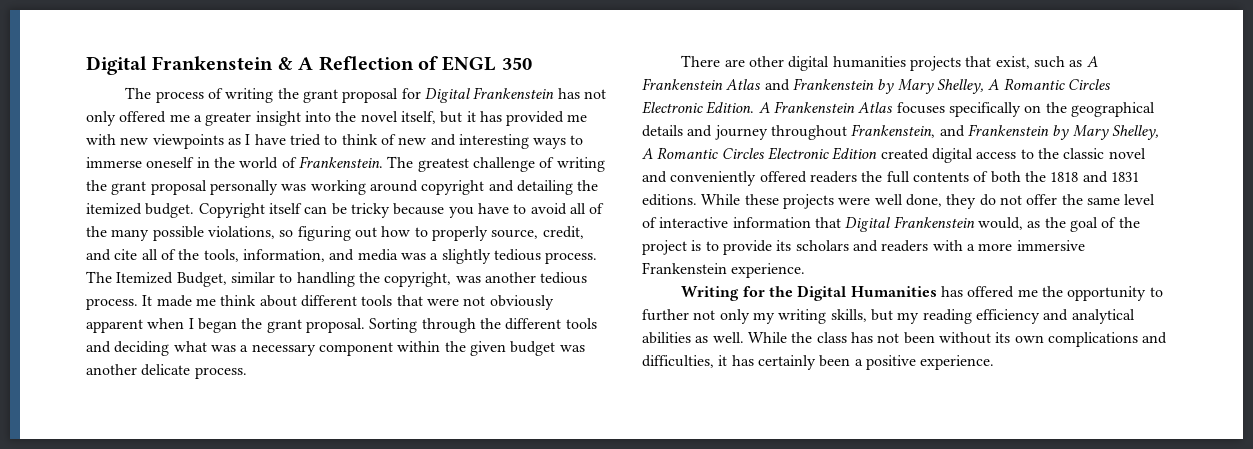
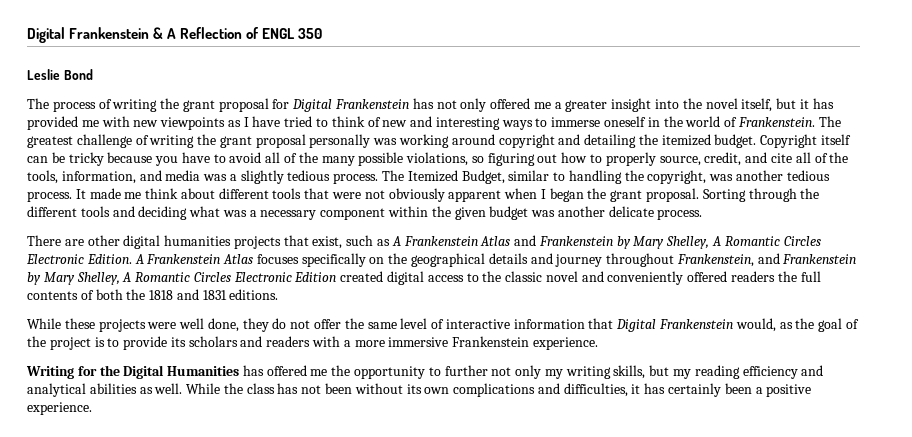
+ Leslie Bond
- A Frankenstein Atlas focuses specifically on the geographical details and journey throughout Frankenstein, and Frankenstein by Mary Shelley, A Romantic Circles Electronic Edition created digital access to the classic novel and conveniently offered readers the full contents of both the 1818 and 1831 editions. While these projects were well done, they do not offer the same level of interactive information that Digital Frankenstein would, as the goal of the project is to provide its scholars and readers with a more immersive Frankenstein experience.
+ A Frankenstein Atlas focuses specifically on the geographical details and journey throughout Frankenstein, and Frankenstein by Mary Shelley, A Romantic Circles Electronic Edition created digital access to the classic novel and conveniently offered readers the full contents of both the 1818 and 1831 editions.
+ While these projects were well done, they do not offer the same level of interactive information that Digital Frankenstein would, as the goal of the project is to provide its scholars and readers with a more immersive Frankenstein experience.

